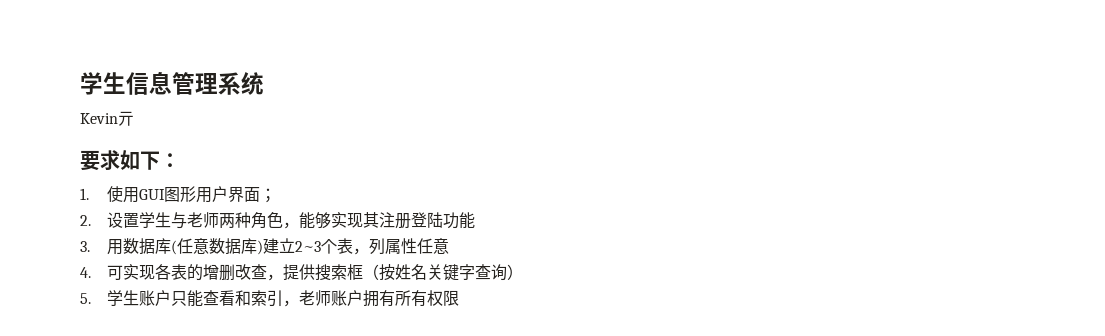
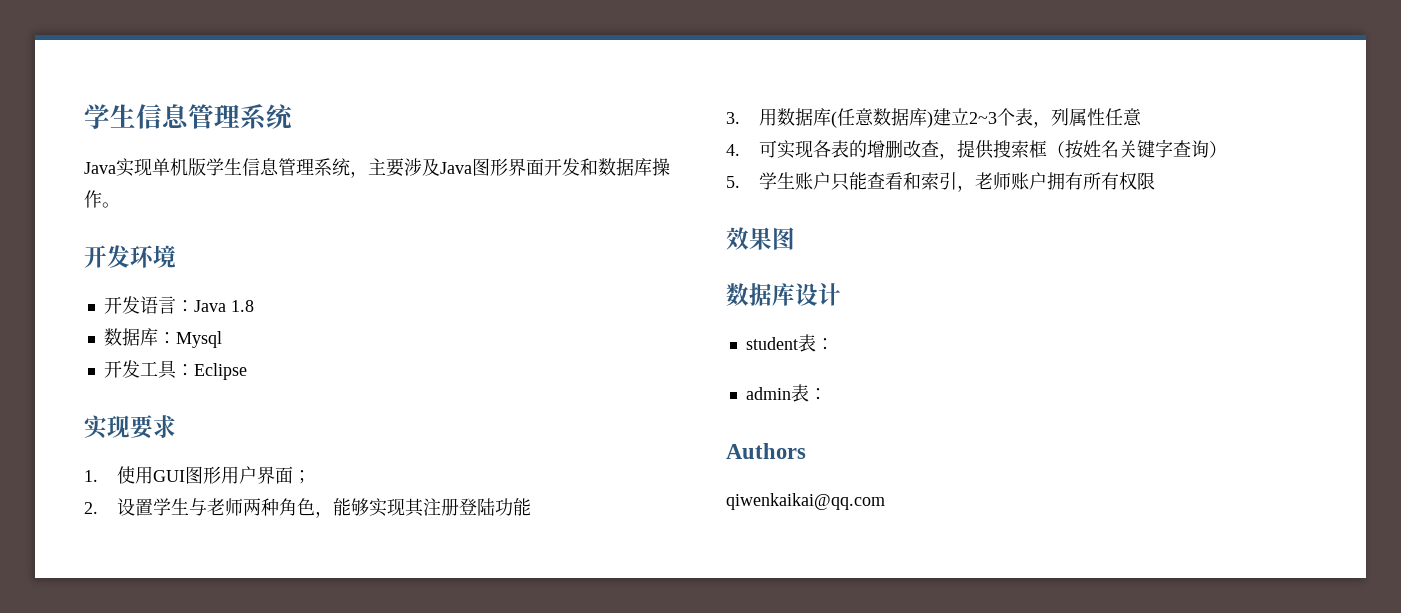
- Kevin亓
- 要求如下：
+ Java实现单机版学生信息管理系统，主要涉及Java图形界面开发和数据库操作。
+ 开发环境
+ 开发语言：Java 1.8
+ 数据库：Mysql
+ 开发工具：Eclipse
+ 实现要求
+ 效果图
+ 数据库设计
+ student表：
+ admin表：
+ Authors
+ qiwenkaikai@qq.com

